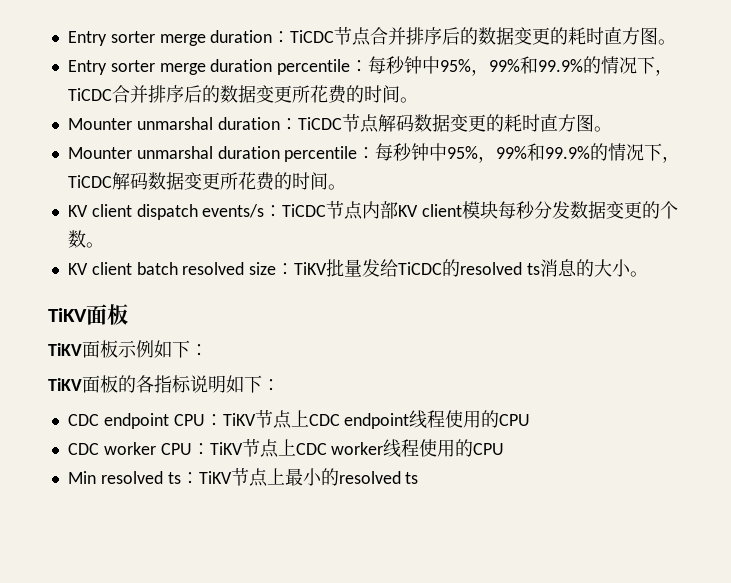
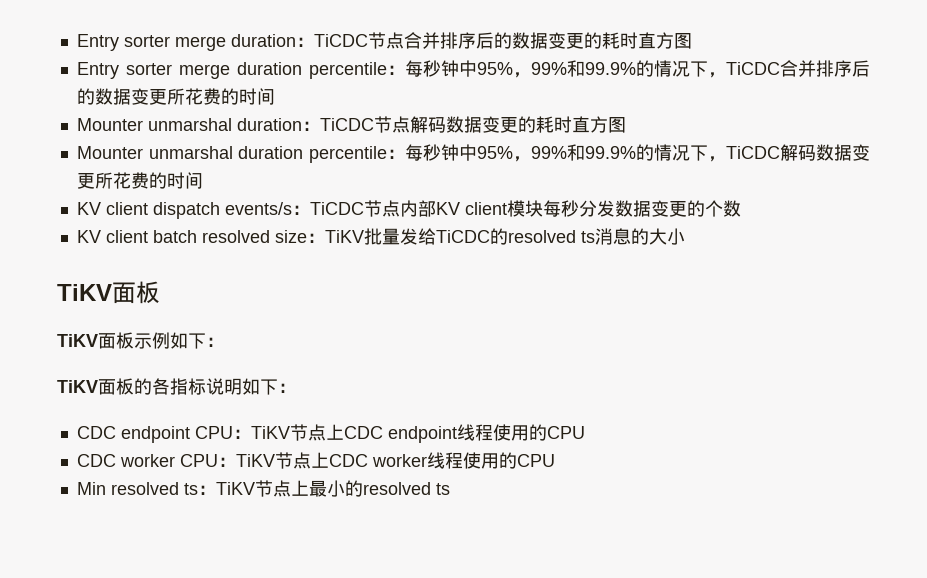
- Entry sorter merge duration：TiCDC节点合并排序后的数据变更的耗时直方图。
+ Entry sorter merge duration：TiCDC节点合并排序后的数据变更的耗时直方图
- Entry sorter merge duration percentile：每秒钟中95%，99%和99.9%的情况下，TiCDC合并排序后的数据变更所花费的时间。
+ Entry sorter merge duration percentile：每秒钟中95%，99%和99.9%的情况下，TiCDC合并排序后的数据变更所花费的时间
- Mounter unmarshal duration：TiCDC节点解码数据变更的耗时直方图。
+ Mounter unmarshal duration：TiCDC节点解码数据变更的耗时直方图
- Mounter unmarshal duration percentile：每秒钟中95%，99%和99.9%的情况下，TiCDC解码数据变更所花费的时间。
+ Mounter unmarshal duration percentile：每秒钟中95%，99%和99.9%的情况下，TiCDC解码数据变更所花费的时间
- KV client dispatch events/s：TiCDC节点内部KV client模块每秒分发数据变更的个数。
+ KV client dispatch events/s：TiCDC节点内部KV client模块每秒分发数据变更的个数
- KV client batch resolved size：TiKV批量发给TiCDC的resolved ts消息的大小。
+ KV client batch resolved size：TiKV批量发给TiCDC的resolved ts消息的大小

